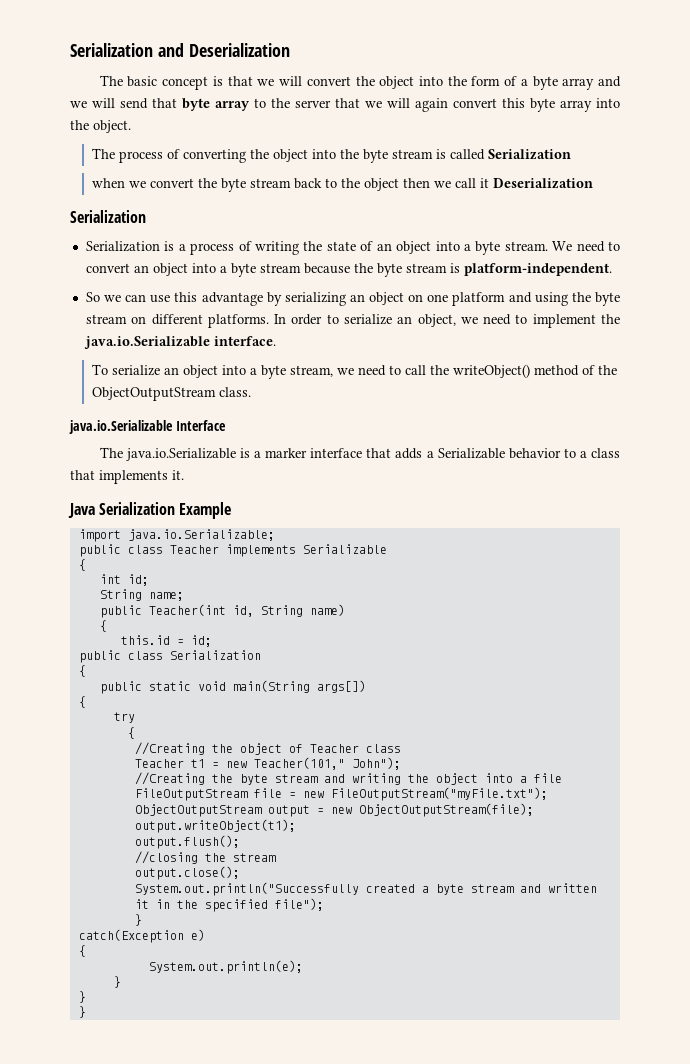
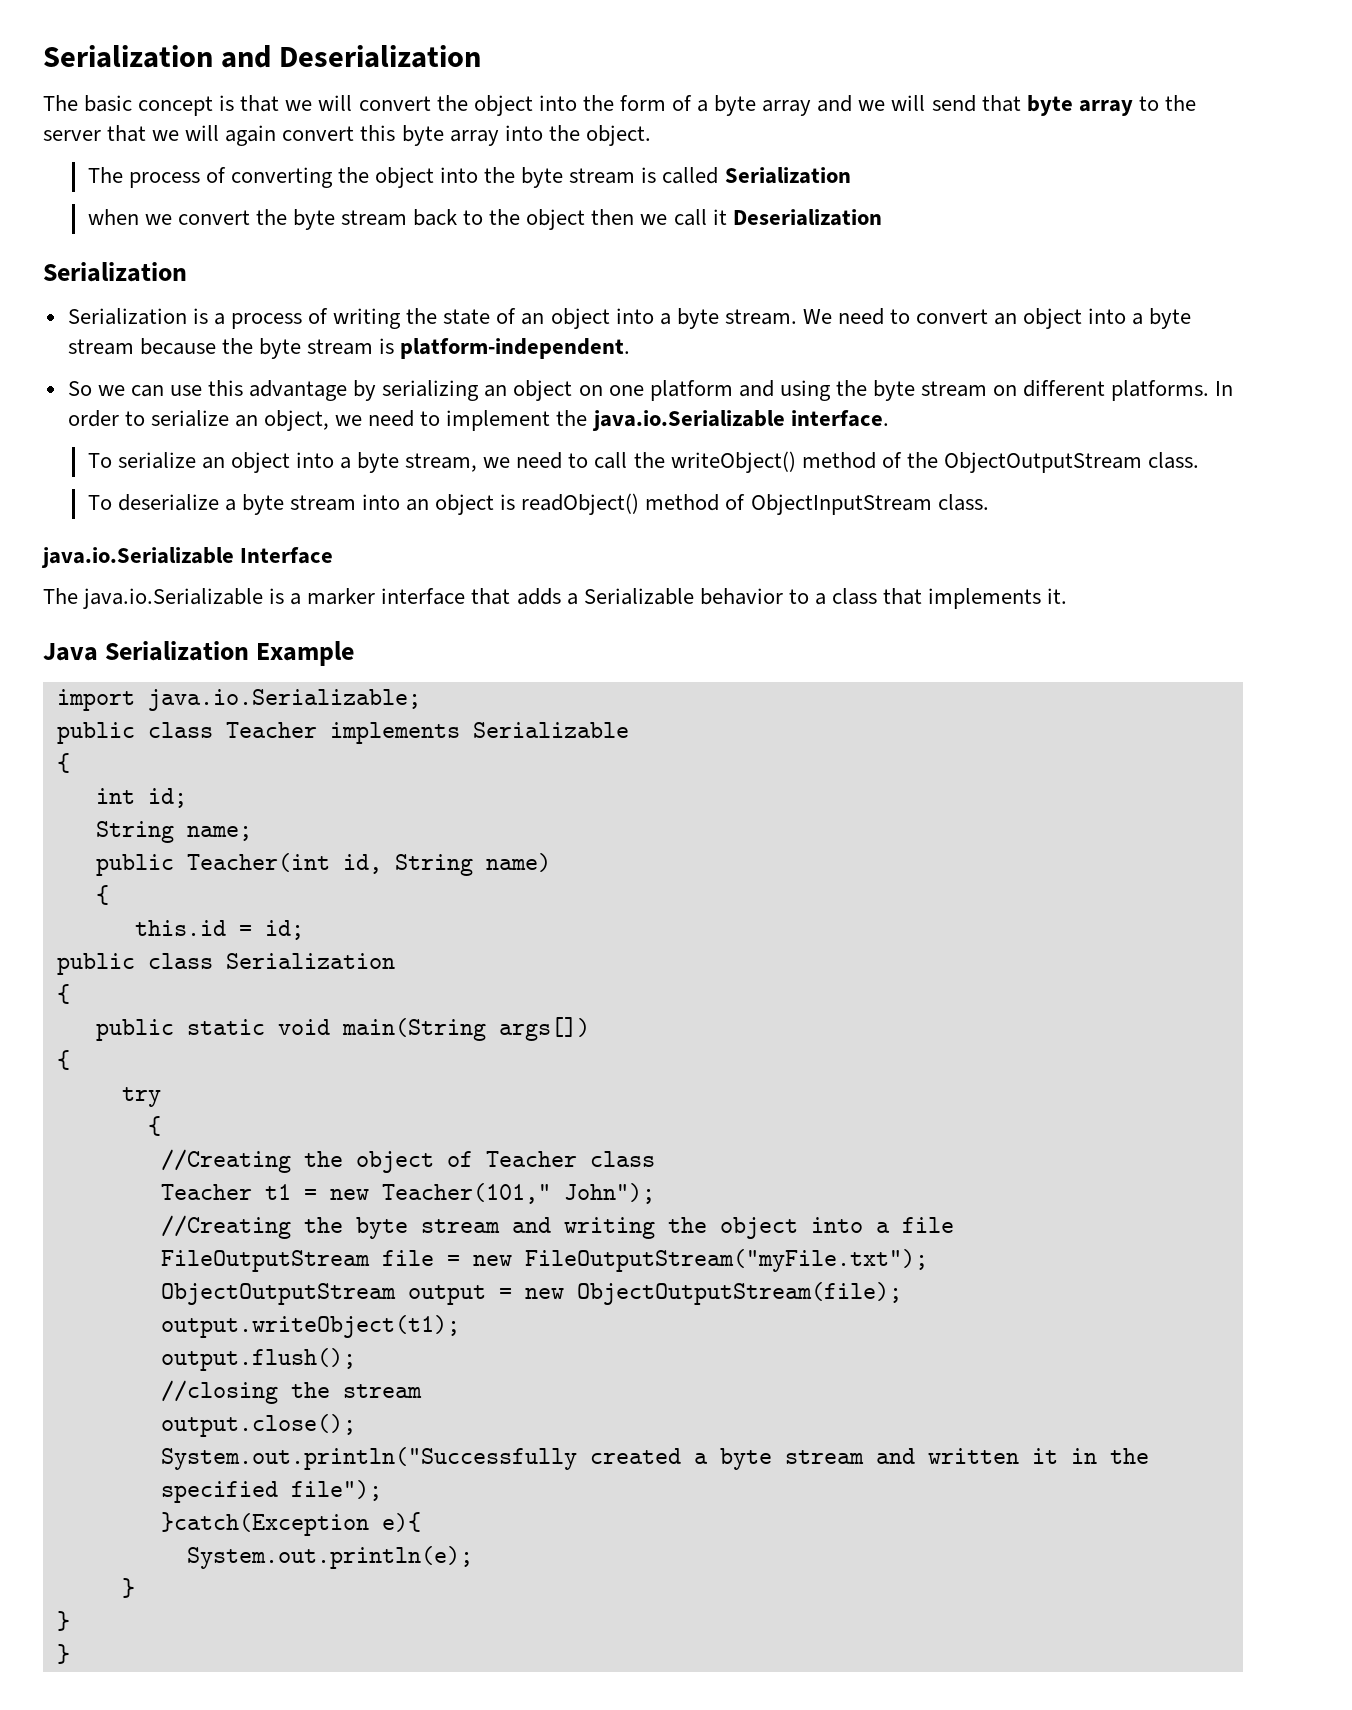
+ To deserialize a byte stream into an object is readObject() method of ObjectInputStream class.
  System.out.println("Successfully created a byte stream and written it in the specified file");
- }
- catch(Exception e)
- {
+ }catch(Exception e){

